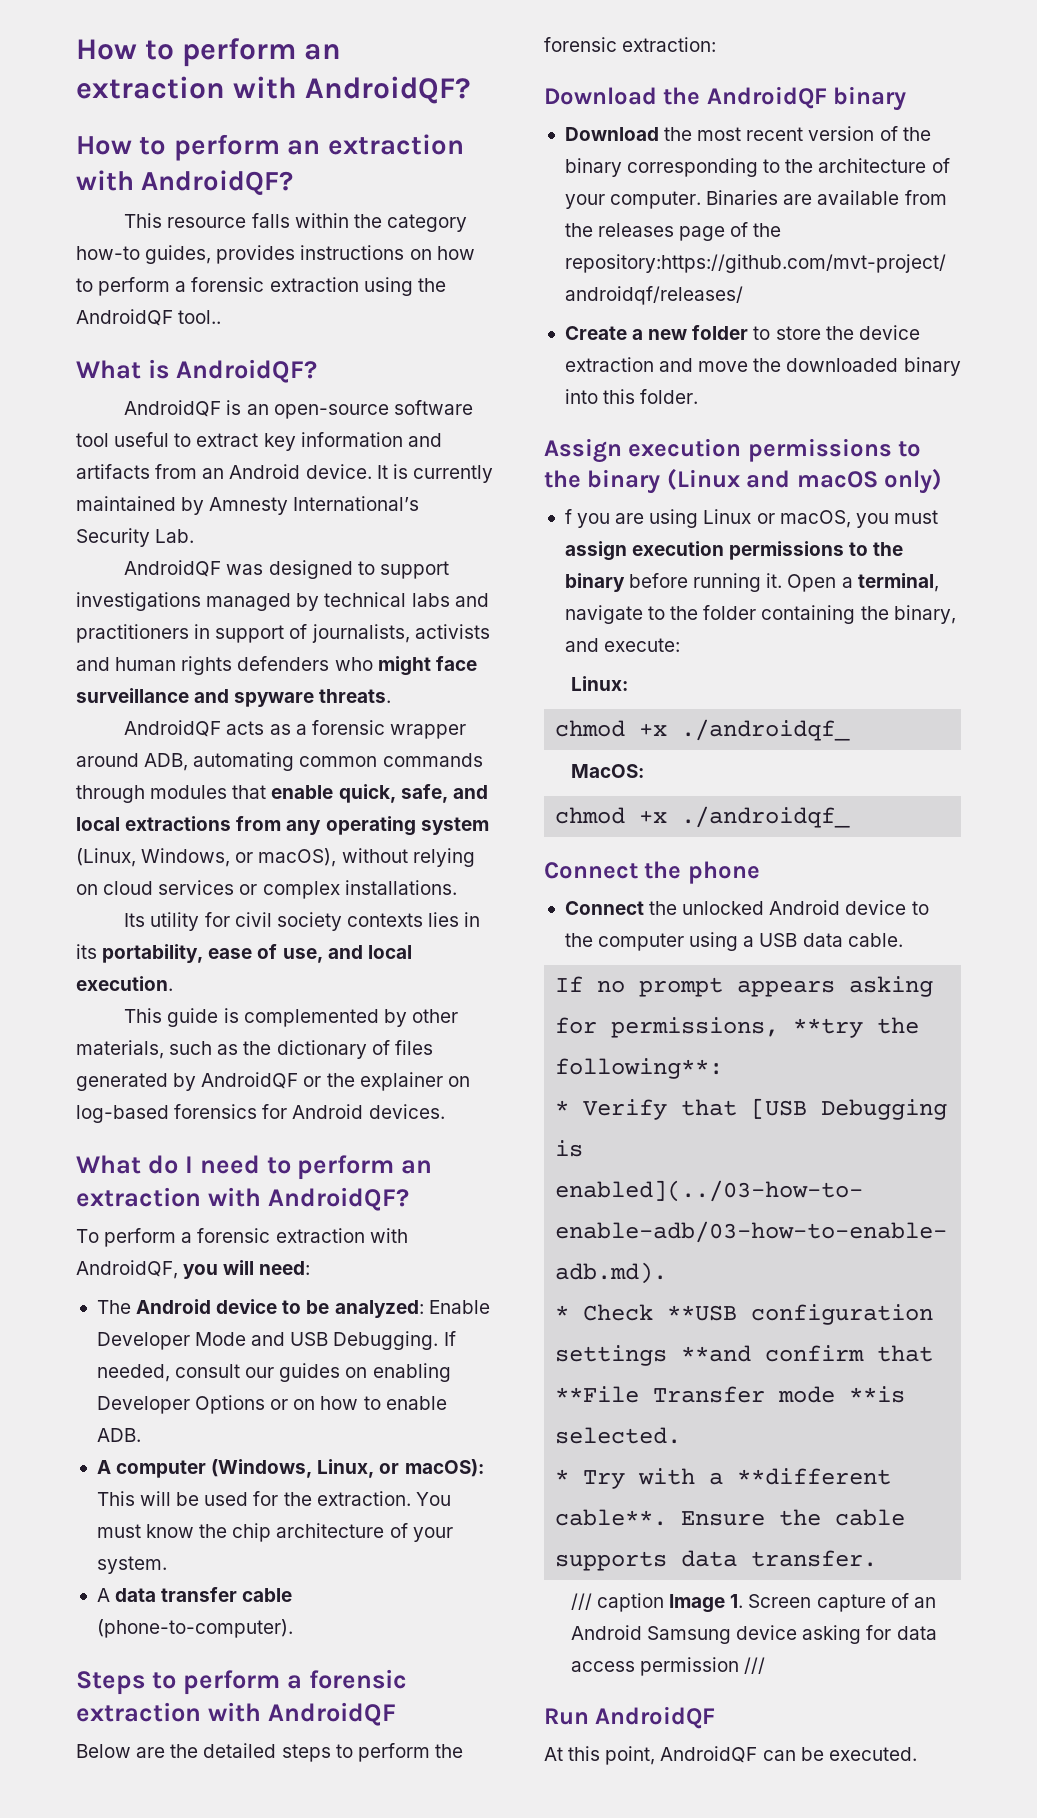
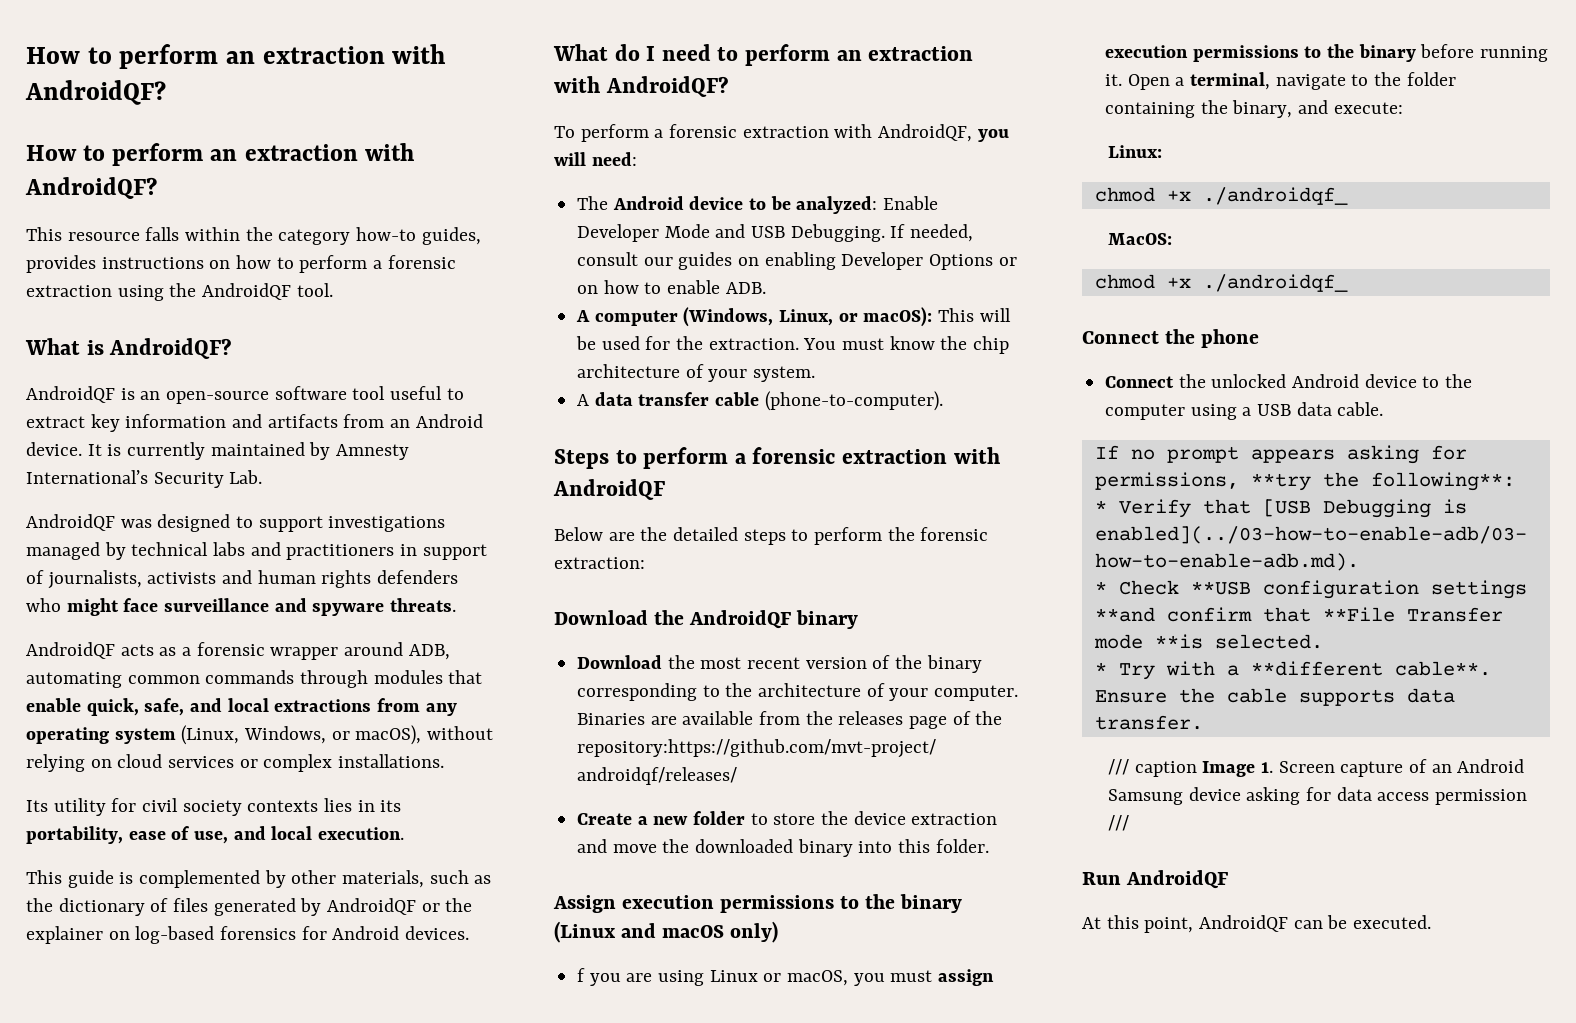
- This resource falls within the category how-to guides, provides instructions on how to perform a forensic extraction using the AndroidQF tool..
+ This resource falls within the category how-to guides, provides instructions on how to perform a forensic extraction using the AndroidQF tool.

